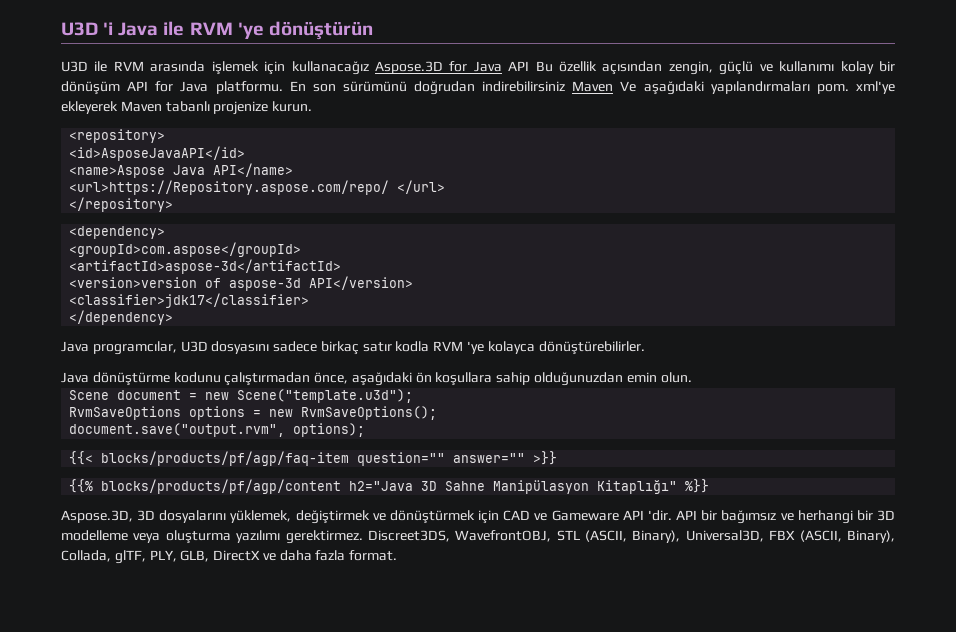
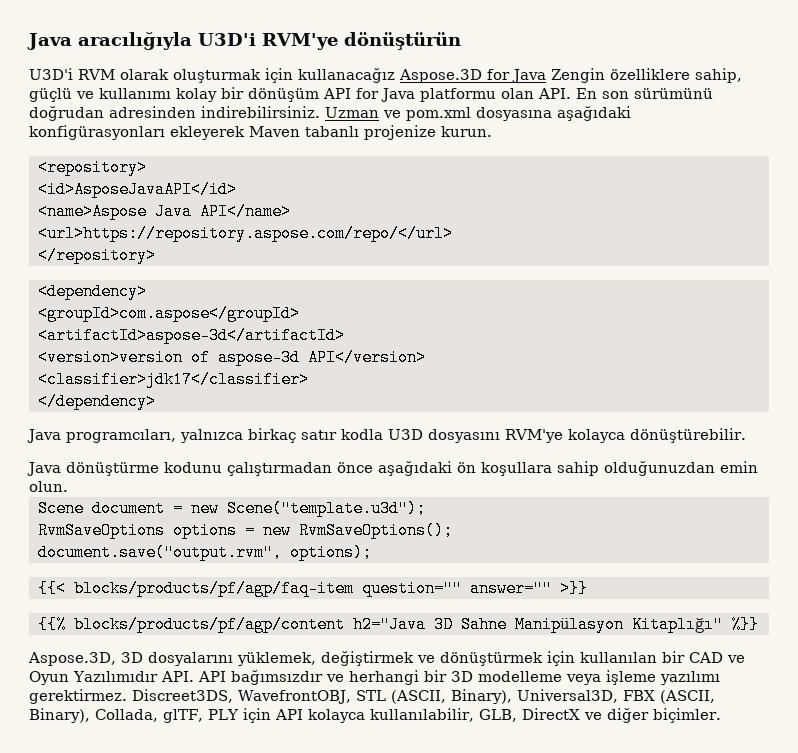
- U3D 'i Java ile RVM 'ye dönüştürün
- U3D ile RVM arasında işlemek için kullanacağız Aspose.3D for Java API Bu özellik açısından zengin, güçlü ve kullanımı kolay bir dönüşüm API for Java platformu. En son sürümünü doğrudan indirebilirsiniz Maven Ve aşağıdaki yapılandırmaları pom. xml'ye ekleyerek Maven tabanlı projenize kurun.
+ Java aracılığıyla U3D'i RVM'ye dönüştürün
+ U3D'i RVM olarak oluşturmak için kullanacağız Aspose.3D for Java Zengin özelliklere sahip, güçlü ve kullanımı kolay bir dönüşüm API for Java platformu olan API. En son sürümünü doğrudan adresinden indirebilirsiniz. Uzman ve pom.xml dosyasına aşağıdaki konfigürasyonları ekleyerek Maven tabanlı projenize kurun.
- <url>https://Repository.aspose.com/repo/ </url>
+ <url>https://repository.aspose.com/repo/</url>
- Java programcılar, U3D dosyasını sadece birkaç satır kodla RVM 'ye kolayca dönüştürebilirler.
+ Java programcıları, yalnızca birkaç satır kodla U3D dosyasını RVM'ye kolayca dönüştürebilir.
- Java dönüştürme kodunu çalıştırmadan önce, aşağıdaki ön koşullara sahip olduğunuzdan emin olun.
+ Java dönüştürme kodunu çalıştırmadan önce aşağıdaki ön koşullara sahip olduğunuzdan emin olun.
- Aspose.3D, 3D dosyalarını yüklemek, değiştirmek ve dönüştürmek için CAD ve Gameware API 'dir. API bir bağımsız ve herhangi bir 3D modelleme veya oluşturma yazılımı gerektirmez.
+ Aspose.3D, 3D dosyalarını yüklemek, değiştirmek ve dönüştürmek için kullanılan bir CAD ve Oyun Yazılımıdır API. API bağımsızdır ve herhangi bir 3D modelleme veya işleme yazılımı gerektirmez.
- Discreet3DS, WavefrontOBJ, STL (ASCII, Binary), Universal3D, FBX (ASCII, Binary), Collada, glTF, PLY, GLB, DirectX ve daha fazla format.
+ Discreet3DS, WavefrontOBJ, STL (ASCII, Binary), Universal3D, FBX (ASCII, Binary), Collada, glTF, PLY için API kolayca kullanılabilir, GLB, DirectX ve diğer biçimler.

